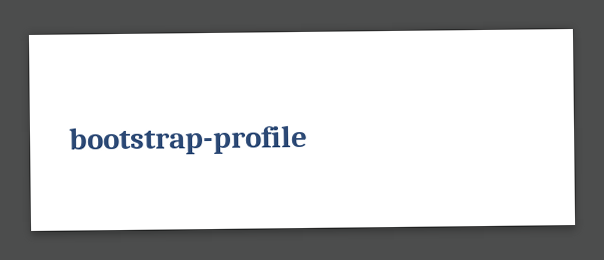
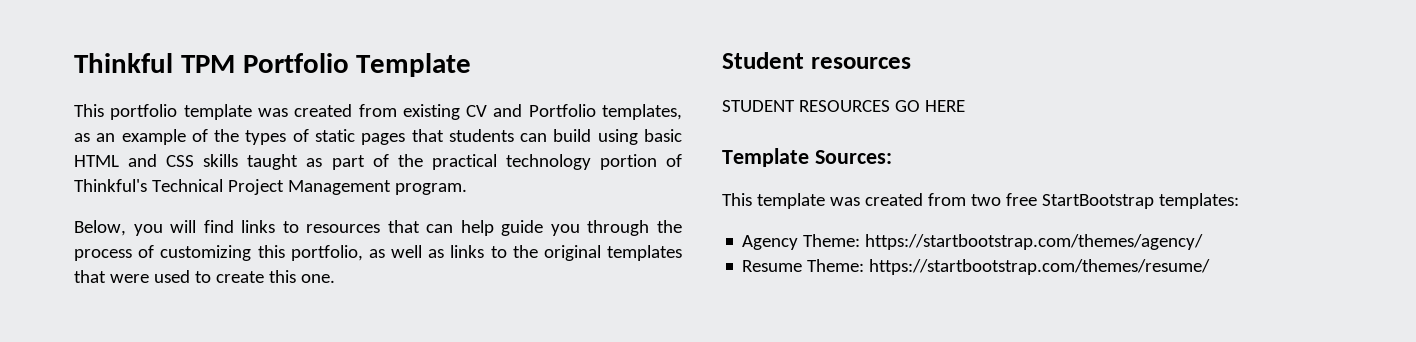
- bootstrap-profile
+ Thinkful TPM Portfolio Template
+ This portfolio template was created from existing CV and Portfolio templates, as an example of the types of static pages that students can build using basic HTML and CSS skills taught as part of the practical technology portion of Thinkful's Technical Project Management program.
+ Below, you will find links to resources that can help guide you through the process of customizing this portfolio, as well as links to the original templates that were used to create this one.
+ Student resources
+ STUDENT RESOURCES GO HERE
+ Template Sources:
+ This template was created from two free StartBootstrap templates:
+ Agency Theme: https://startbootstrap.com/themes/agency/
+ Resume Theme: https://startbootstrap.com/themes/resume/

